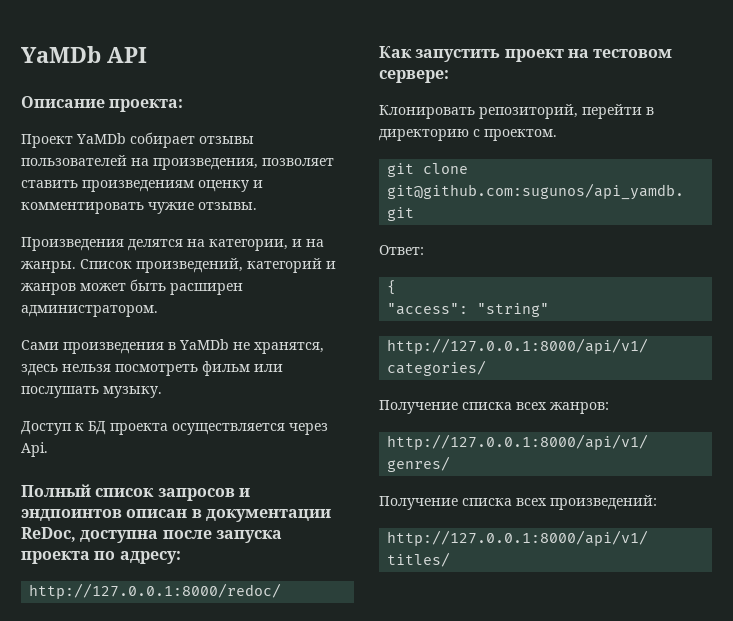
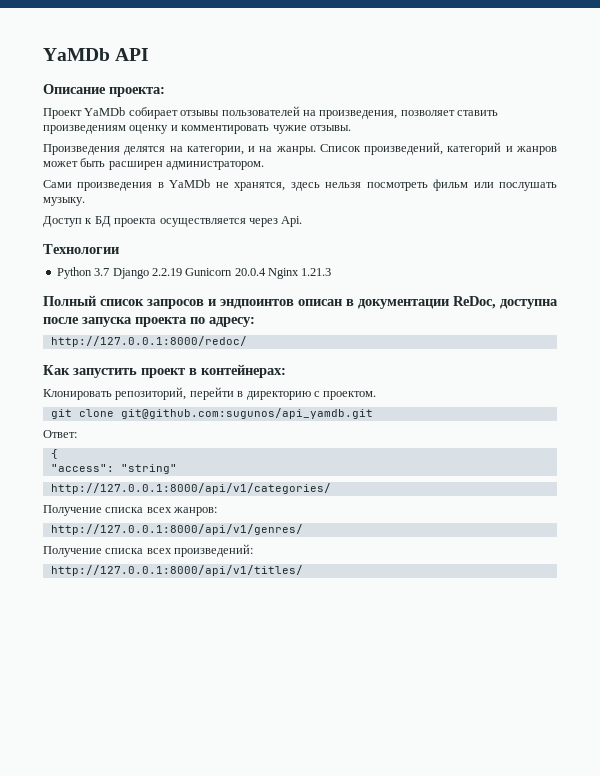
+ Технологии
+ Python 3.7 Django 2.2.19 Gunicorn 20.0.4 Nginx 1.21.3
- Как запустить проект на тестовом сервере:
+ Как запустить проект в контейнерах:

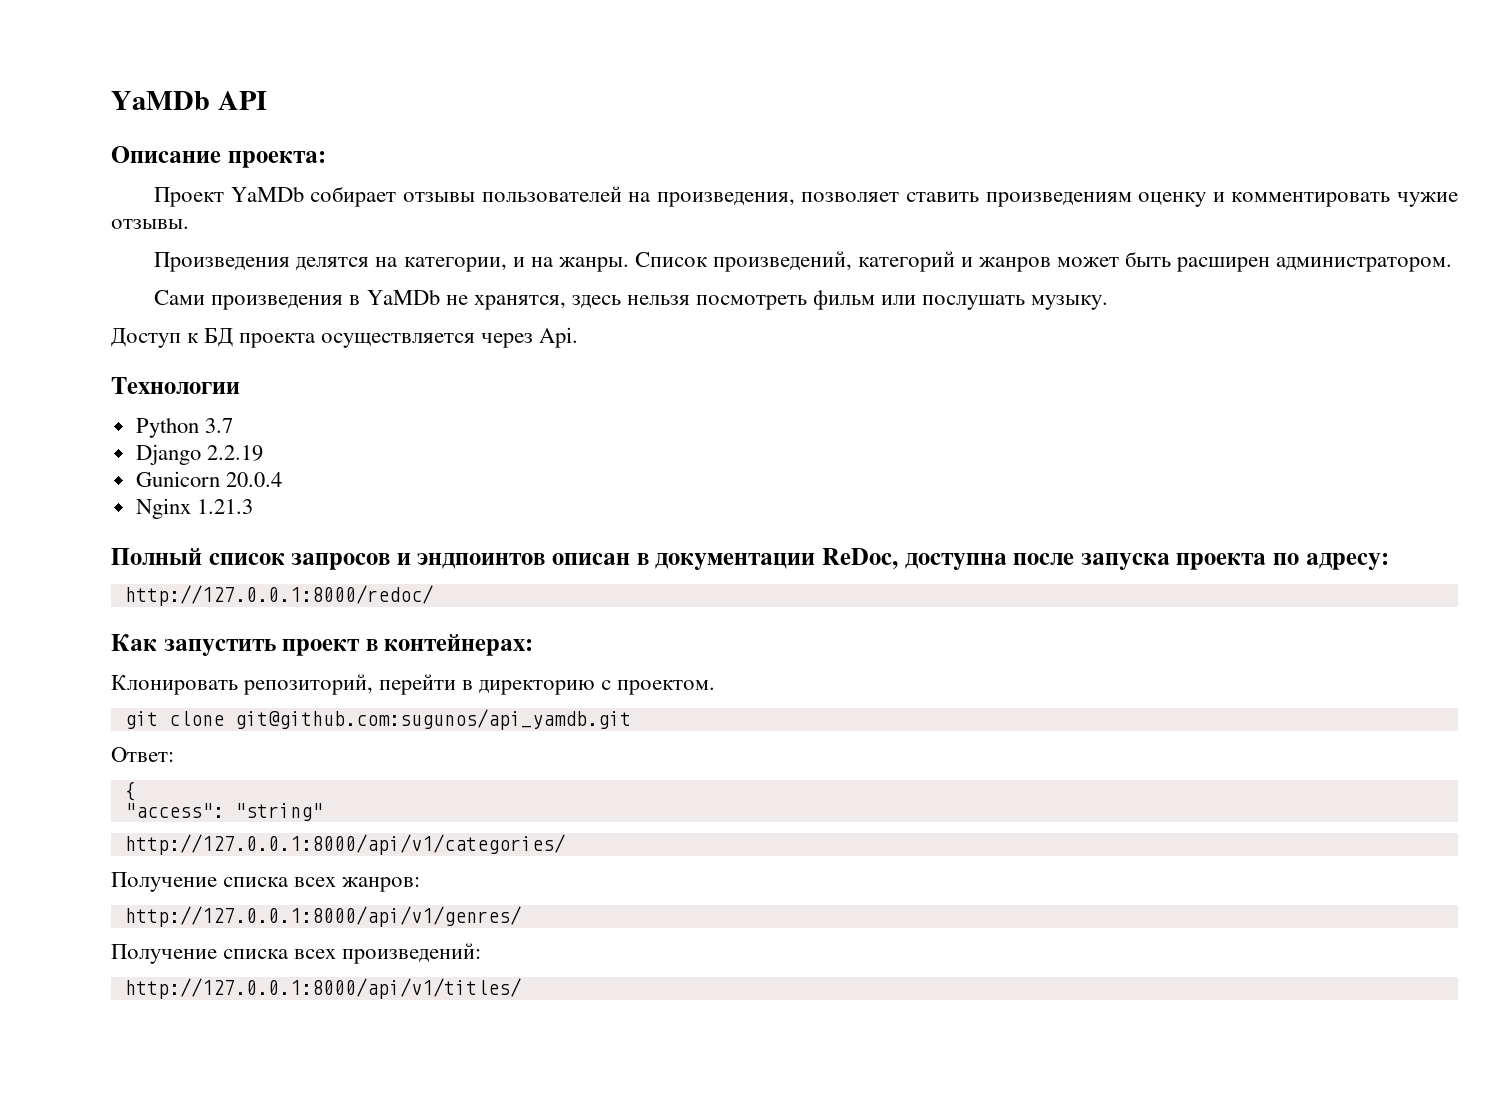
- Python 3.7 Django 2.2.19 Gunicorn 20.0.4 Nginx 1.21.3
+ Python 3.7
+ Django 2.2.19
+ Gunicorn 20.0.4
+ Nginx 1.21.3

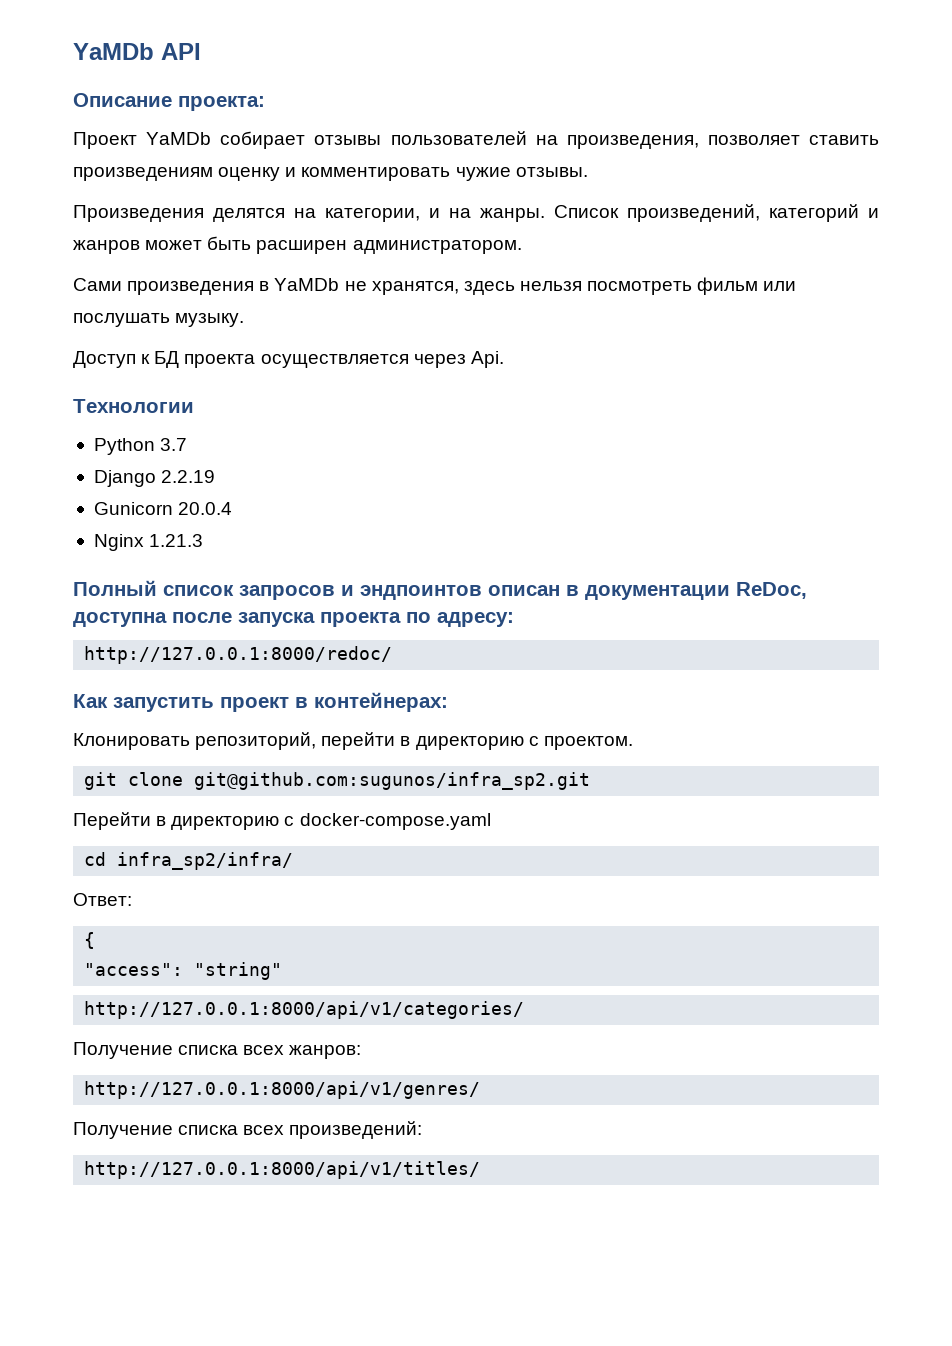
- git clone git@github.com:sugunos/api_yamdb.git
+ git clone git@github.com:sugunos/infra_sp2.git
+ Перейти в директорию с docker-compose.yaml
+ cd infra_sp2/infra/

